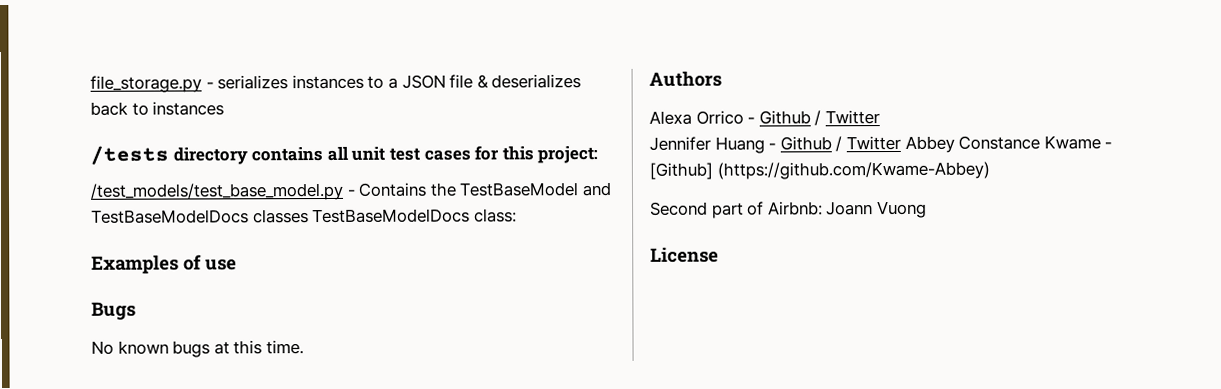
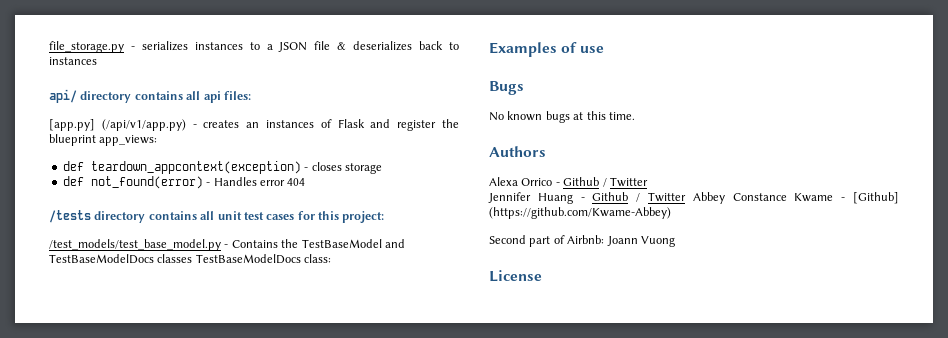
+ api/ directory contains all api files:
+ [app.py] (/api/v1/app.py) - creates an instances of Flask and register the blueprint app_views:
+ def teardown_appcontext(exception) - closes storage
+ def not_found(error) - Handles error 404

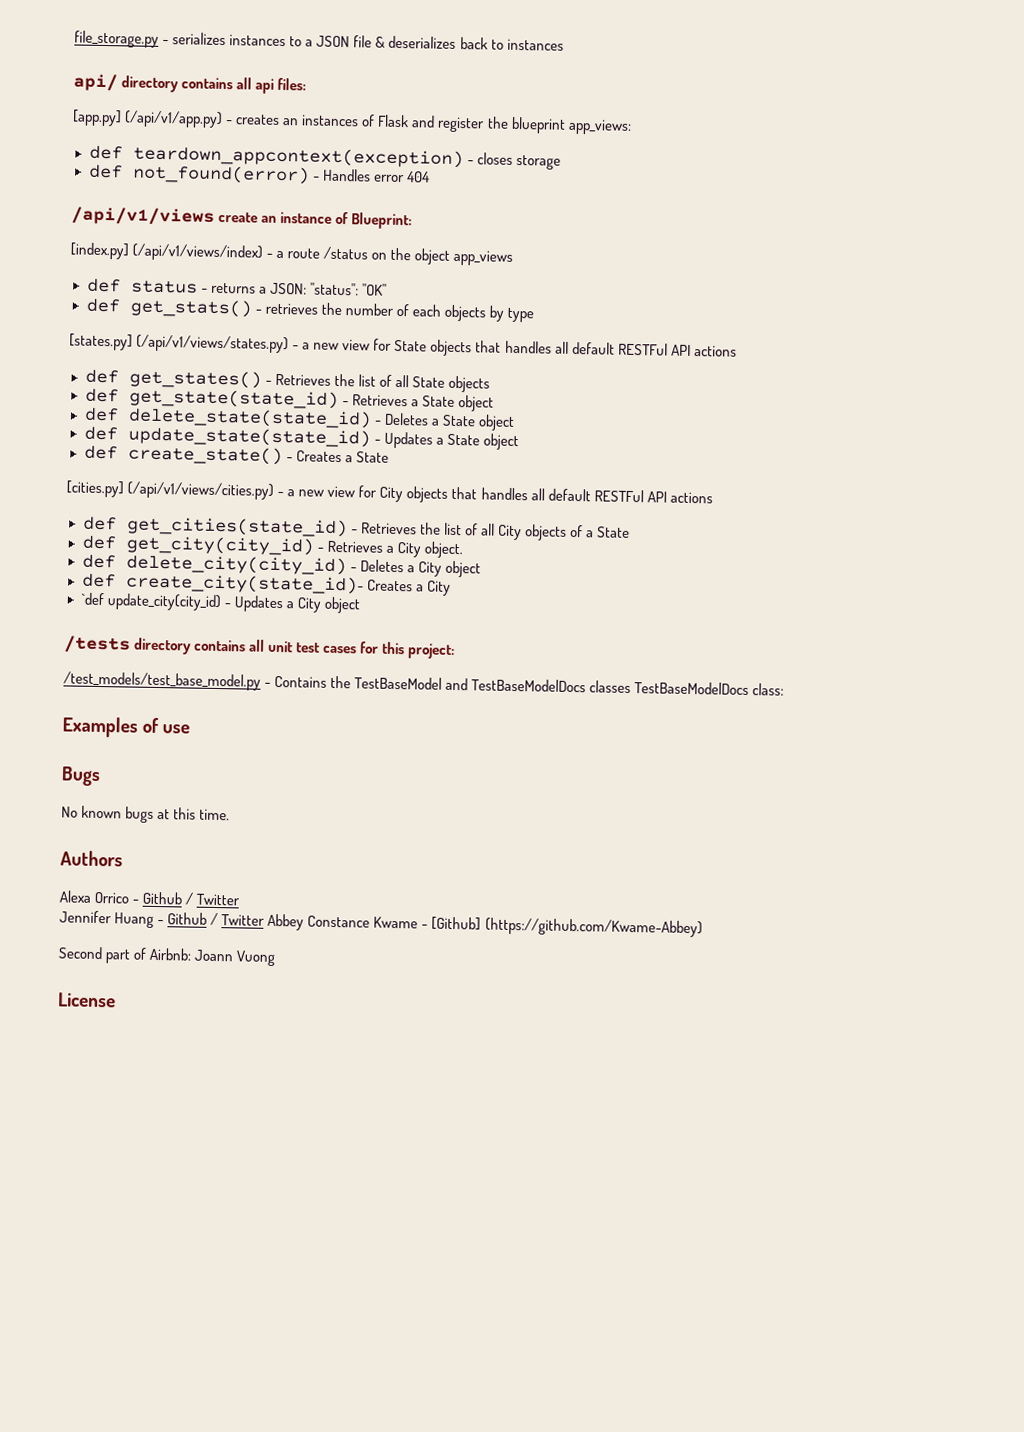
+ /api/v1/views create an instance of Blueprint:
+ [index.py] (/api/v1/views/index) - a route /status on the object app_views
+ def status - returns a JSON: "status": "OK"
+ def get_stats() - retrieves the number of each objects by type
+ [states.py] (/api/v1/views/states.py) - a new view for State objects that handles all default RESTFul API actions
+ def get_states() - Retrieves the list of all State objects
+ def get_state(state_id) - Retrieves a State object
+ def delete_state(state_id) - Deletes a State object
+ def update_state(state_id) - Updates a State object
+ def create_state() - Creates a State
+ [cities.py] (/api/v1/views/cities.py) - a new view for City objects that handles all default RESTFul API actions
+ def get_cities(state_id) - Retrieves the list of all City objects of a State
+ def get_city(city_id) - Retrieves a City object.
+ def delete_city(city_id) - Deletes a City object
+ def create_city(state_id)- Creates a City
+ `def update_city(city_id) - Updates a City object

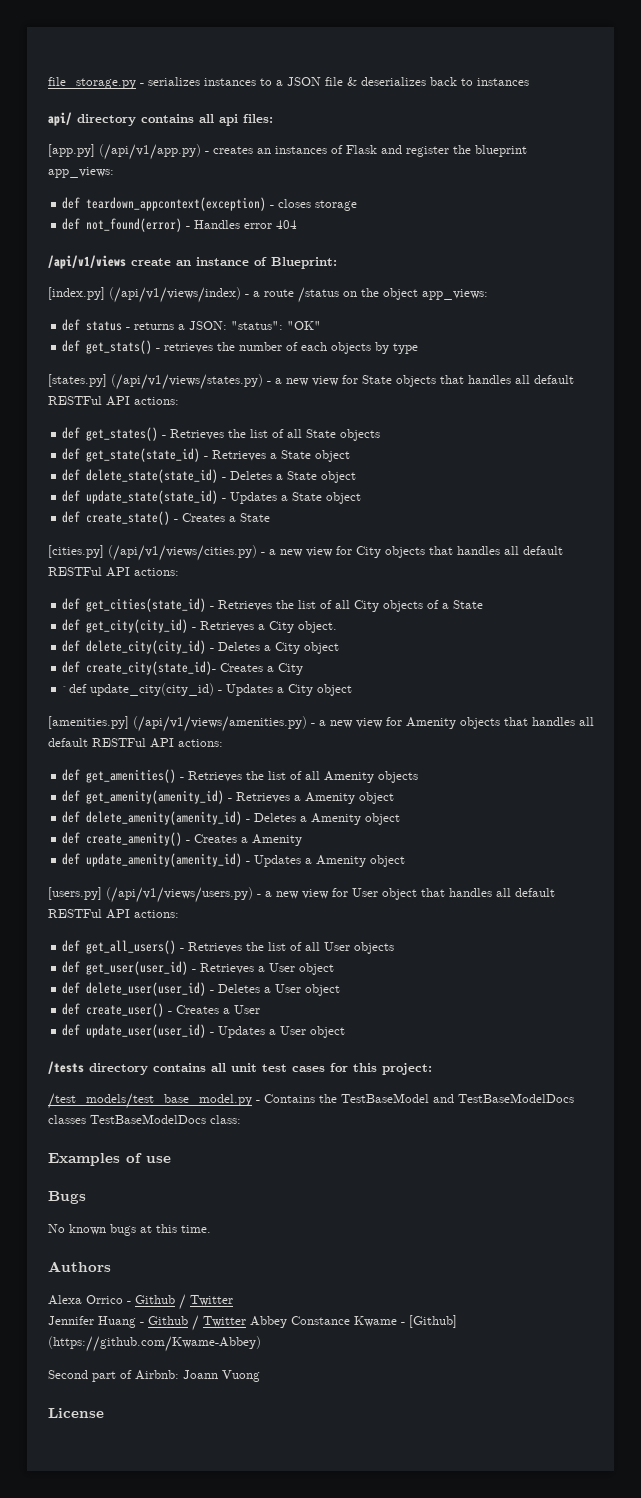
- [index.py] (/api/v1/views/index) - a route /status on the object app_views
+ [index.py] (/api/v1/views/index) - a route /status on the object app_views:
- [states.py] (/api/v1/views/states.py) - a new view for State objects that handles all default RESTFul API actions
+ [states.py] (/api/v1/views/states.py) - a new view for State objects that handles all default RESTFul API actions:
- [cities.py] (/api/v1/views/cities.py) - a new view for City objects that handles all default RESTFul API actions
+ [cities.py] (/api/v1/views/cities.py) - a new view for City objects that handles all default RESTFul API actions:
+ [amenities.py] (/api/v1/views/amenities.py) - a new view for Amenity objects that handles all default RESTFul API actions:
+ def get_amenities() - Retrieves the list of all Amenity objects
+ def get_amenity(amenity_id) - Retrieves a Amenity object
+ def delete_amenity(amenity_id) - Deletes a Amenity object
+ def create_amenity() - Creates a Amenity
+ def update_amenity(amenity_id) - Updates a Amenity object
+ [users.py] (/api/v1/views/users.py) - a new view for User object that handles all default RESTFul API actions:
+ def get_all_users() - Retrieves the list of all User objects
+ def get_user(user_id) - Retrieves a User object
+ def delete_user(user_id) - Deletes a User object
+ def create_user() - Creates a User
+ def update_user(user_id) - Updates a User object

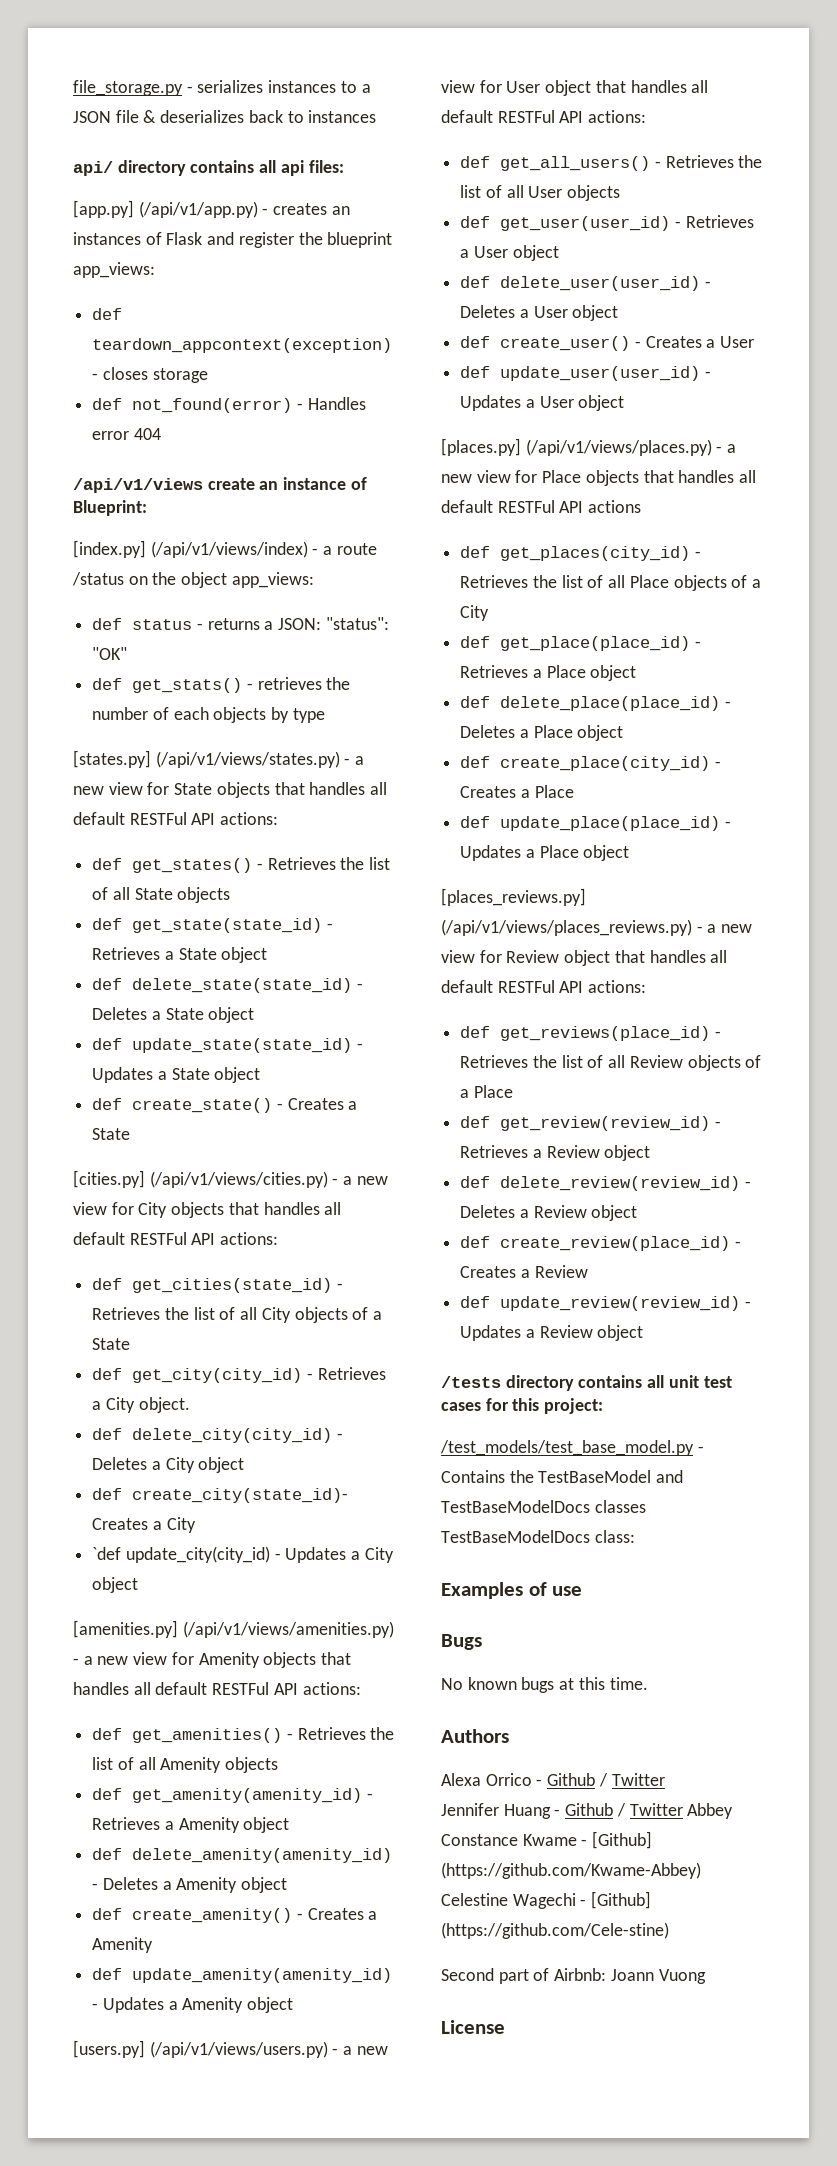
+ [places.py] (/api/v1/views/places.py) - a new view for Place objects that handles all default RESTFul API actions
+ def get_places(city_id) - Retrieves the list of all Place objects of a City
+ def get_place(place_id) - Retrieves a Place object
+ def delete_place(place_id) - Deletes a Place object
+ def create_place(city_id) - Creates a Place
+ def update_place(place_id) - Updates a Place object
+ [places_reviews.py] (/api/v1/views/places_reviews.py) - a new view for Review object that handles all default RESTFul API actions:
+ def get_reviews(place_id) - Retrieves the list of all Review objects of a Place
+ def get_review(review_id) - Retrieves a Review object
+ def delete_review(review_id) - Deletes a Review object
+ def create_review(place_id) - Creates a Review
+ def update_review(review_id) - Updates a Review object
- Jennifer Huang - Github / Twitter Abbey Constance Kwame - [Github] (https://github.com/Kwame-Abbey)
+ Jennifer Huang - Github / Twitter Abbey Constance Kwame - [Github] (https://github.com/Kwame-Abbey) Celestine Wagechi - [Github] (https://github.com/Cele-stine)

